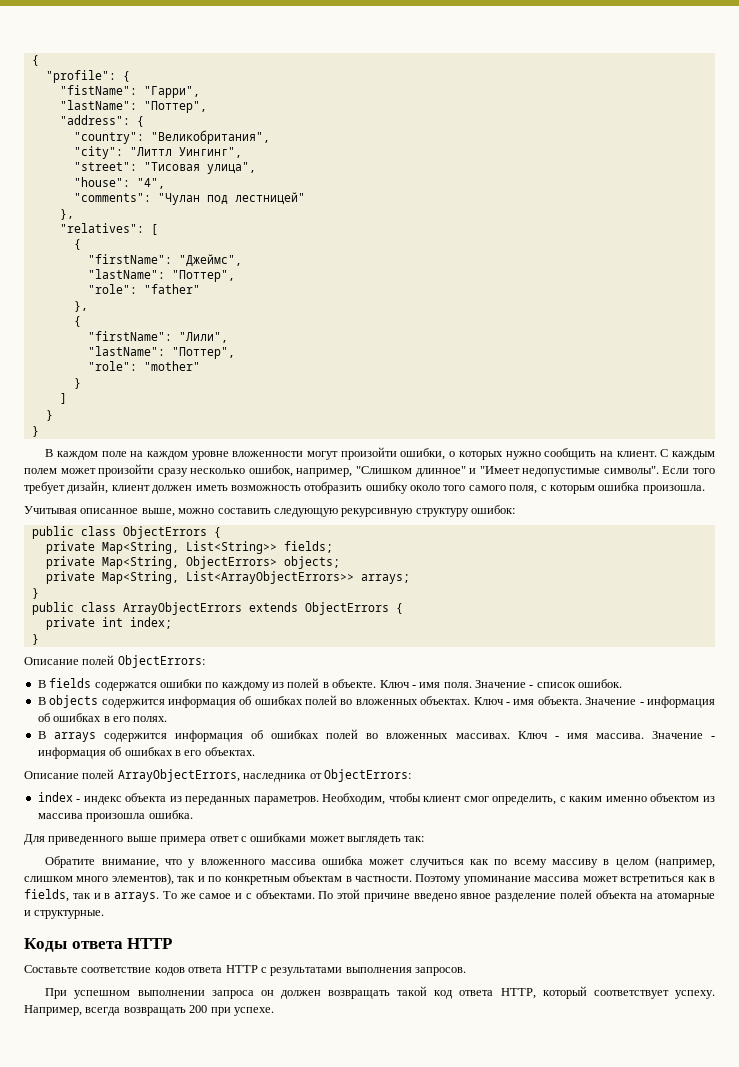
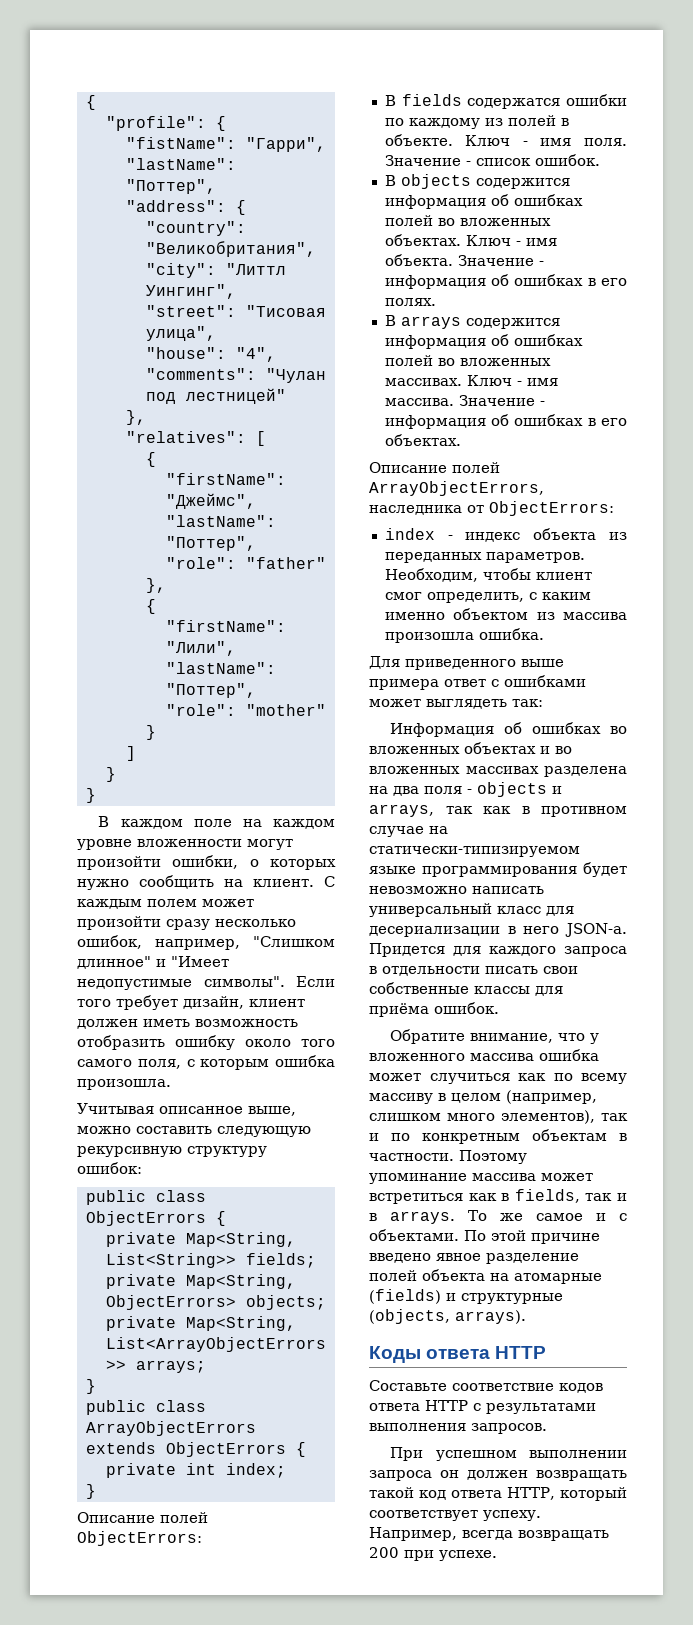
+ Информация об ошибках во вложенных объектах и во вложенных массивах разделена на два поля - objects и arrays, так как в противном случае на статически-типизируемом языке программирования будет невозможно написать универсальный класс для десериализации в него JSON-а. Придется для каждого запроса в отдельности писать свои собственные классы для приёма ошибок.
- По этой причине введено явное разделение полей объекта на атомарные и структурные.
+ По этой причине введено явное разделение полей объекта на атомарные (fields) и структурные (objects, arrays).

